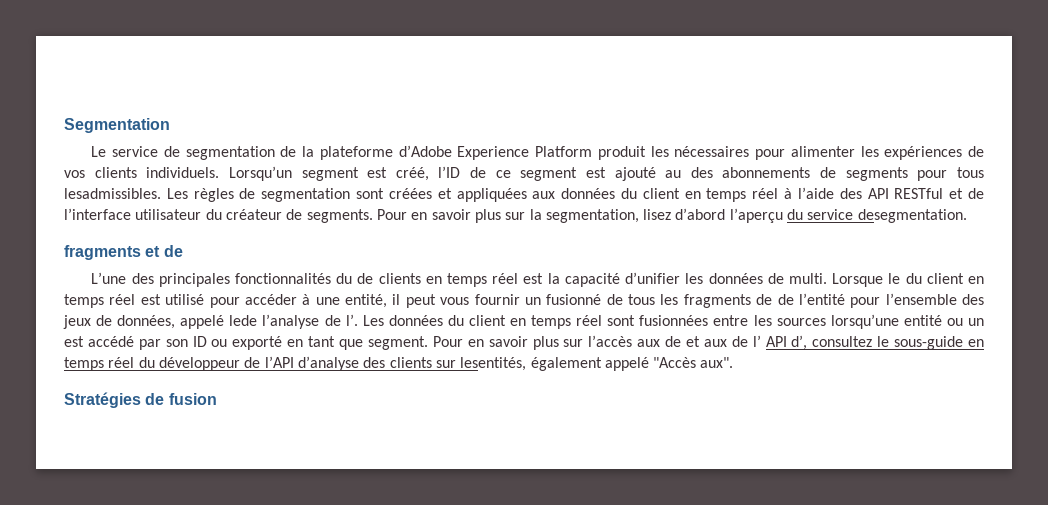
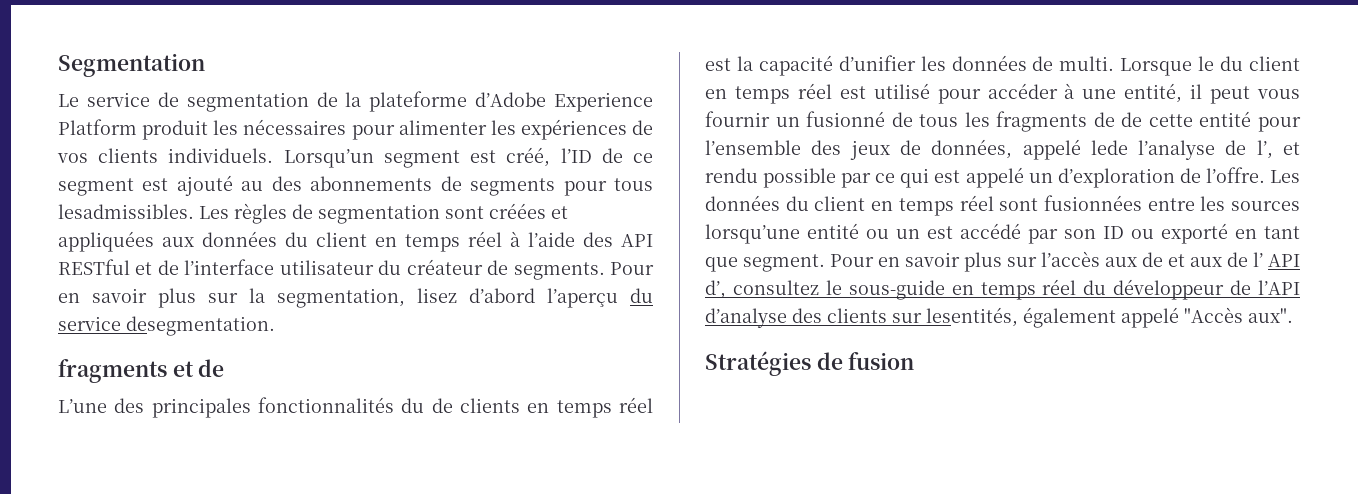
- Lorsque le du client en temps réel est utilisé pour accéder à une entité, il peut vous fournir un fusionné de tous les fragments de de l’entité pour l’ensemble des jeux de données, appelé lede l’analyse de l’.
+ Lorsque le du client en temps réel est utilisé pour accéder à une entité, il peut vous fournir un fusionné de tous les fragments de de cette entité pour l’ensemble des jeux de données, appelé lede l’analyse de l’, et rendu possible par ce qui est appelé un d’exploration de l’offre.

